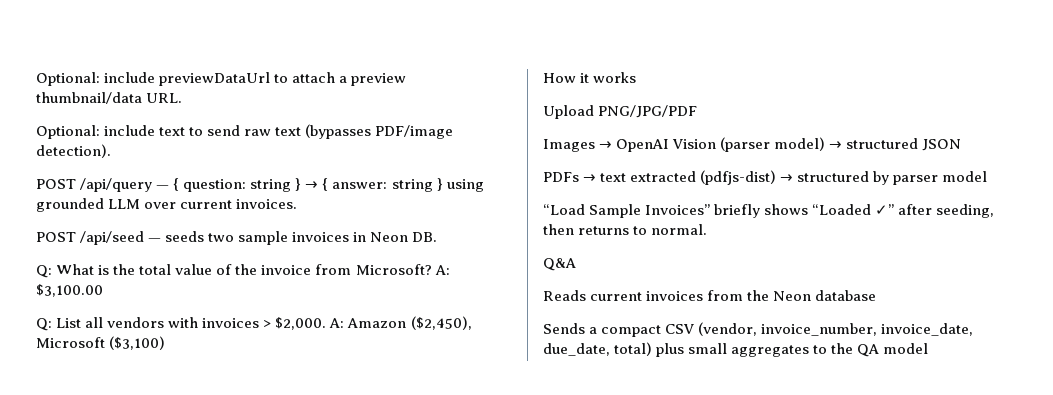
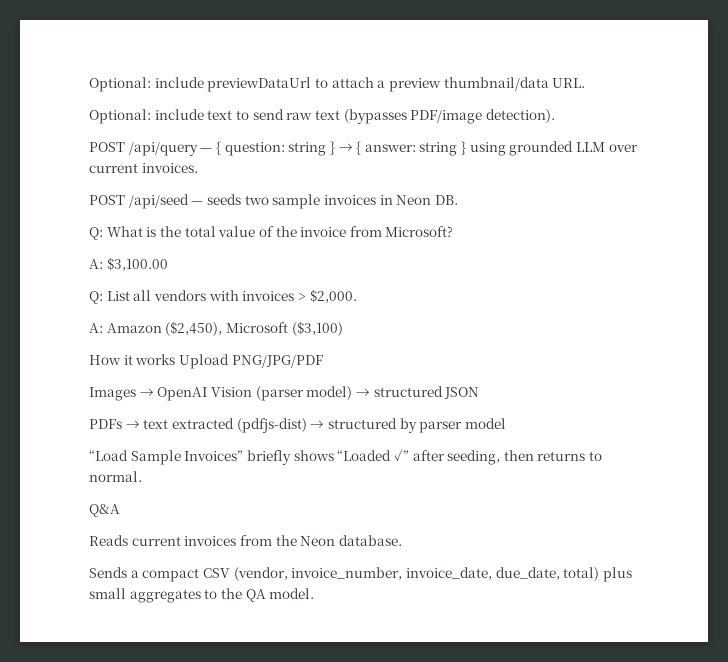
- Q: What is the total value of the invoice from Microsoft? A: $3,100.00
+ Q: What is the total value of the invoice from Microsoft?
+ A: $3,100.00
- Q: List all vendors with invoices > $2,000. A: Amazon ($2,450), Microsoft ($3,100)
+ Q: List all vendors with invoices > $2,000.
+ A: Amazon ($2,450), Microsoft ($3,100)
- How it works
- Upload PNG/JPG/PDF
+ How it works Upload PNG/JPG/PDF
- Reads current invoices from the Neon database
+ Reads current invoices from the Neon database.
- Sends a compact CSV (vendor, invoice_number, invoice_date, due_date, total) plus small aggregates to the QA model
+ Sends a compact CSV (vendor, invoice_number, invoice_date, due_date, total) plus small aggregates to the QA model.

